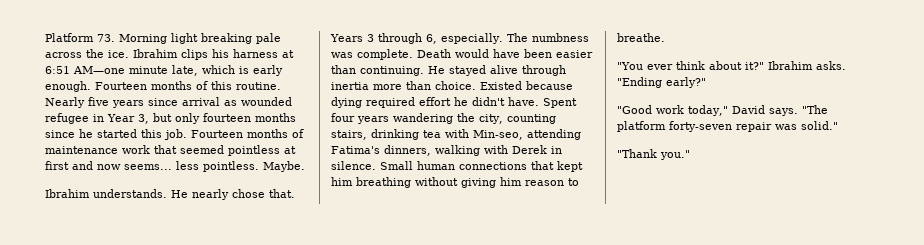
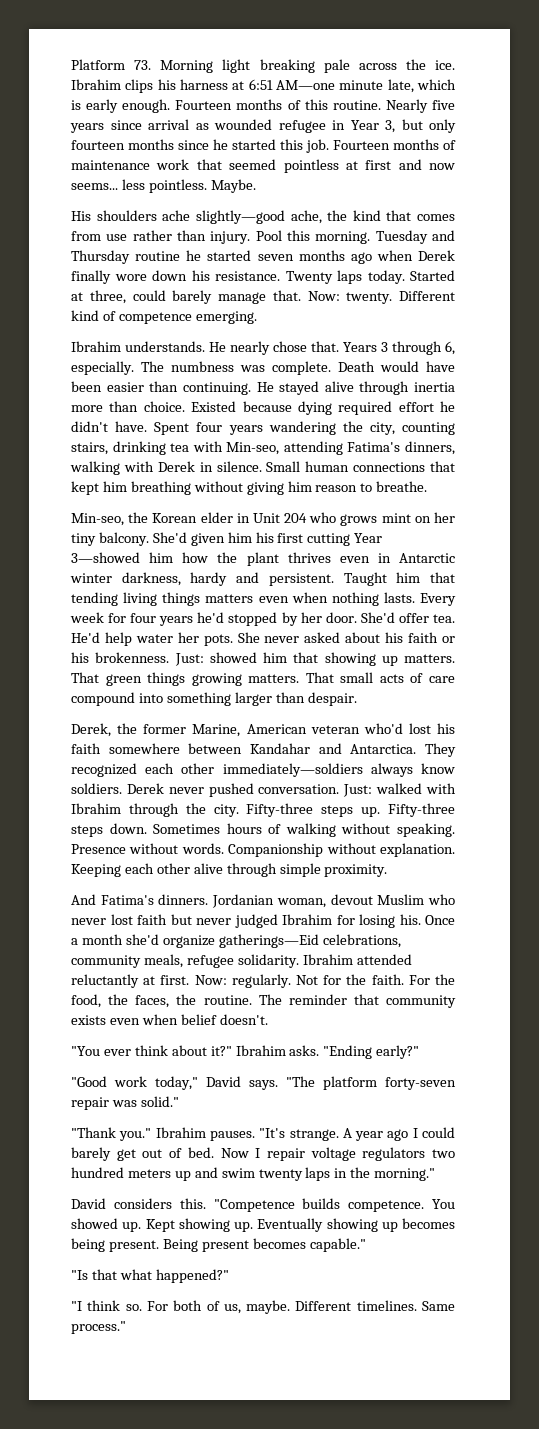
+ His shoulders ache slightly—good ache, the kind that comes from use rather than injury. Pool this morning. Tuesday and Thursday routine he started seven months ago when Derek finally wore down his resistance. Twenty laps today. Started at three, could barely manage that. Now: twenty. Different kind of competence emerging.
+ Min-seo, the Korean elder in Unit 204 who grows mint on her tiny balcony. She'd given him his first cutting Year 3—showed him how the plant thrives even in Antarctic winter darkness, hardy and persistent. Taught him that tending living things matters even when nothing lasts. Every week for four years he'd stopped by her door. She'd offer tea. He'd help water her pots. She never asked about his faith or his brokenness. Just: showed him that showing up matters. That green things growing matters. That small acts of care compound into something larger than despair.
+ Derek, the former Marine, American veteran who'd lost his faith somewhere between Kandahar and Antarctica. They recognized each other immediately—soldiers always know soldiers. Derek never pushed conversation. Just: walked with Ibrahim through the city. Fifty-three steps up. Fifty-three steps down. Sometimes hours of walking without speaking. Presence without words. Companionship without explanation. Keeping each other alive through simple proximity.
+ And Fatima's dinners. Jordanian woman, devout Muslim who never lost faith but never judged Ibrahim for losing his. Once a month she'd organize gatherings—Eid celebrations, community meals, refugee solidarity. Ibrahim attended reluctantly at first. Now: regularly. Not for the faith. For the food, the faces, the routine. The reminder that community exists even when belief doesn't.
+ Ibrahim pauses. "It's strange. A year ago I could barely get out of bed. Now I repair voltage regulators two hundred meters up and swim twenty laps in the morning."
+ David considers this. "Competence builds competence. You showed up. Kept showing up. Eventually showing up becomes being present. Being present becomes capable."
+ "Is that what happened?"
+ "I think so. For both of us, maybe. Different timelines. Same process."

